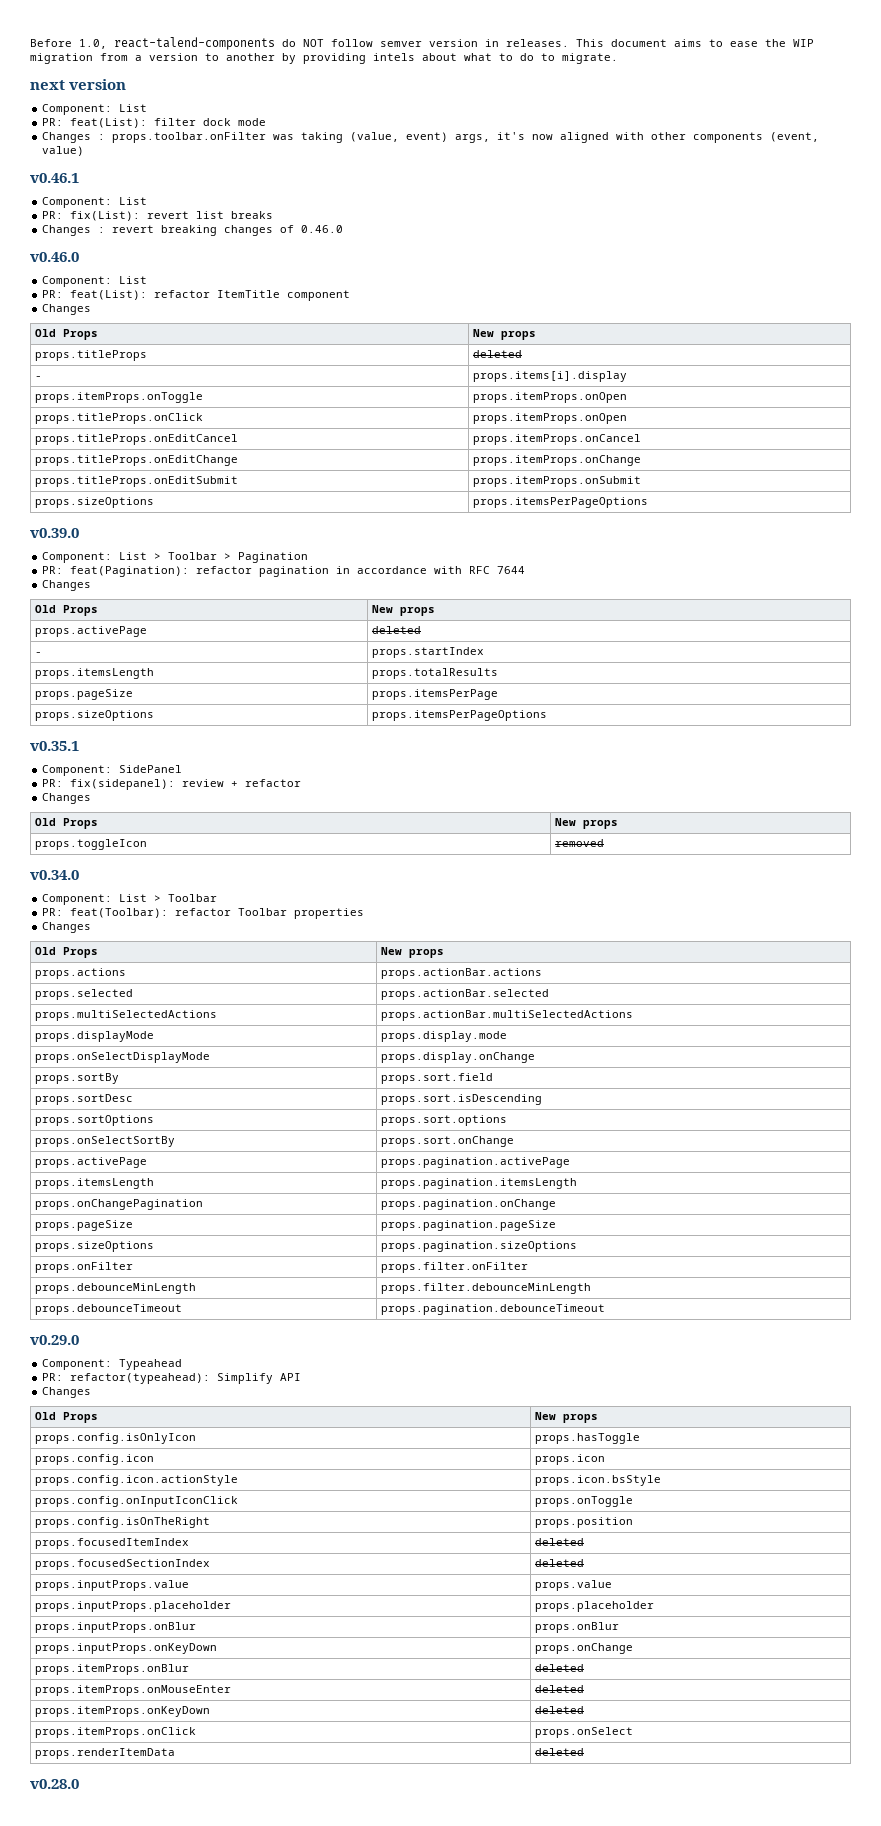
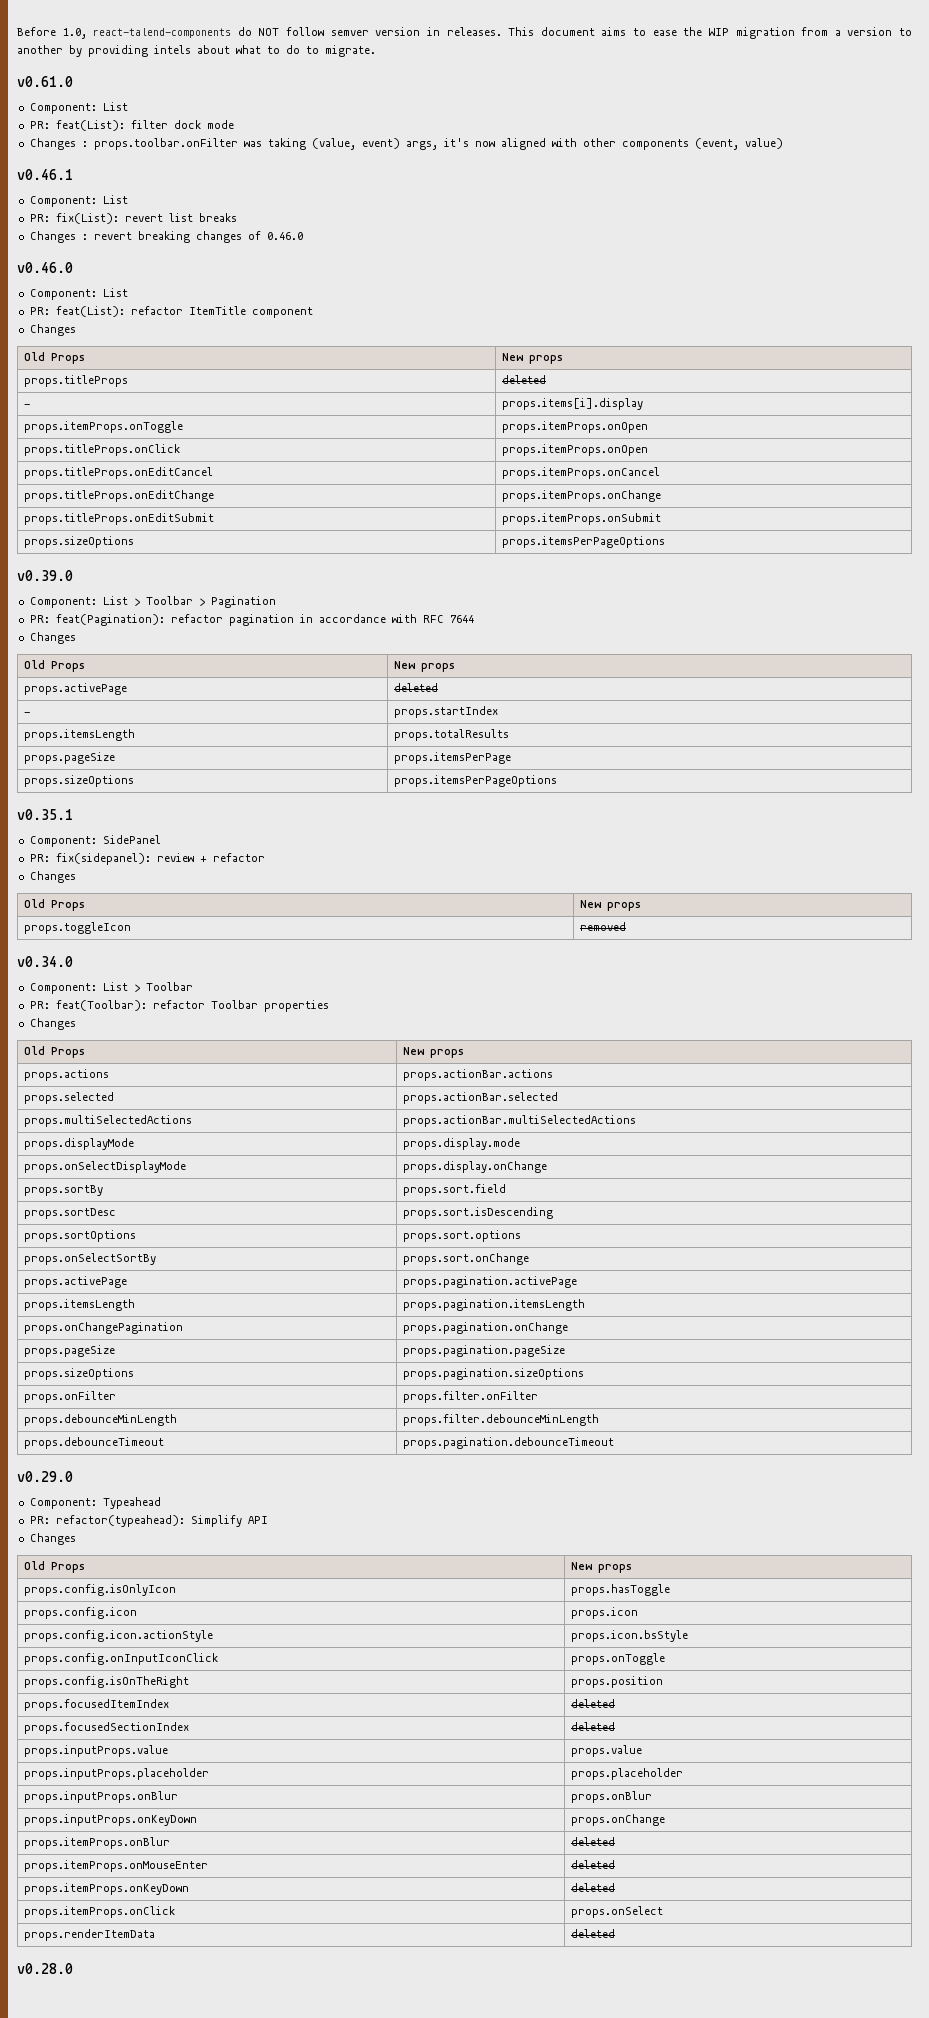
- next version
+ v0.61.0

